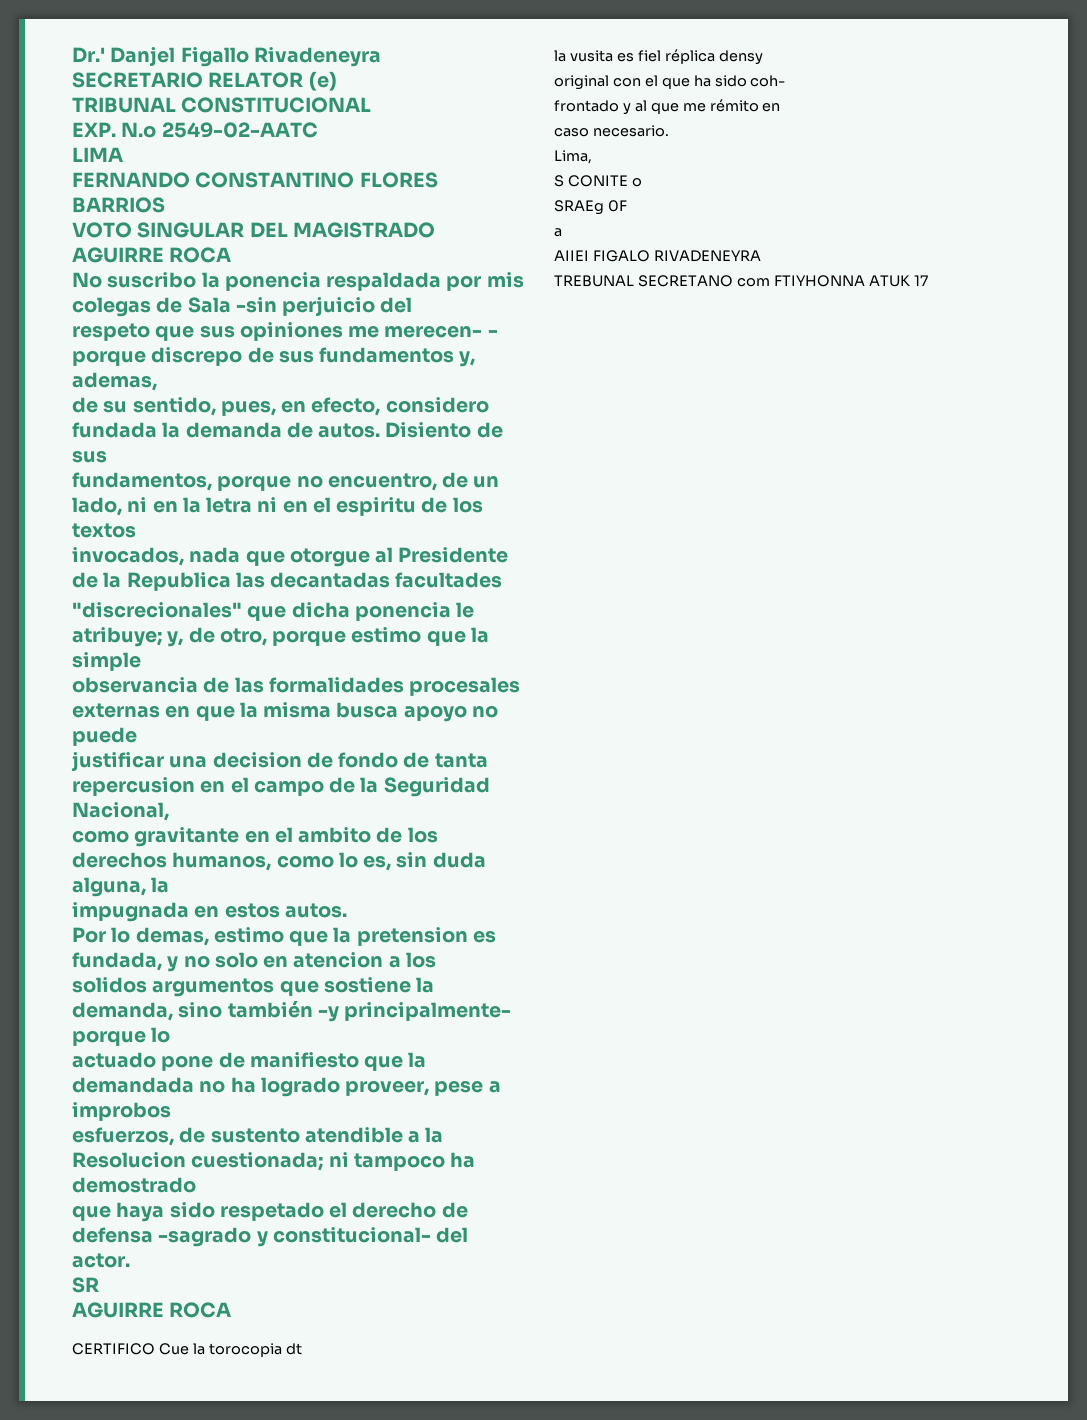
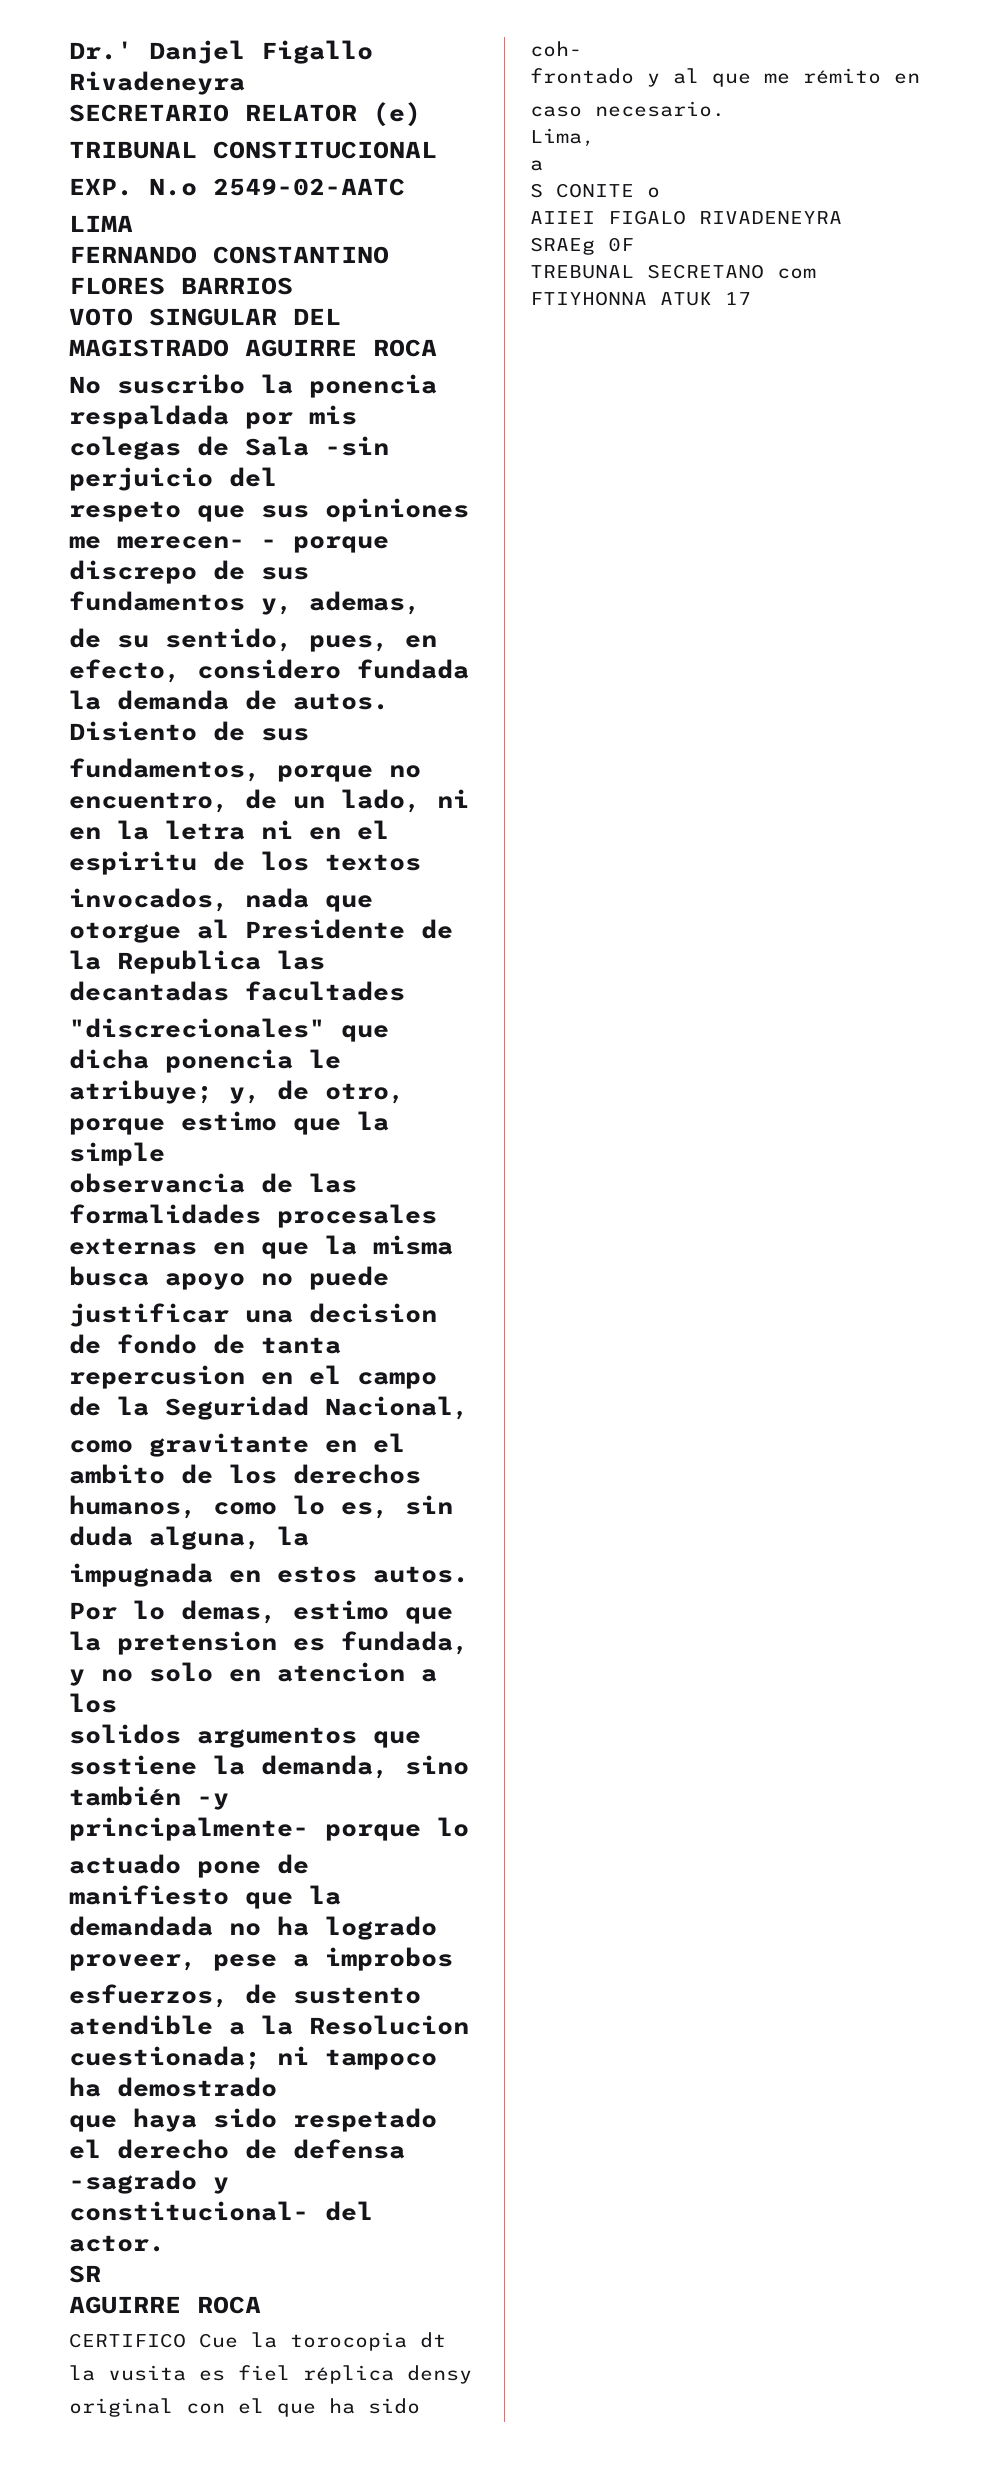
  Lima,
+ a
- SRAEg 0F
- a
+ SRAEg 0F

